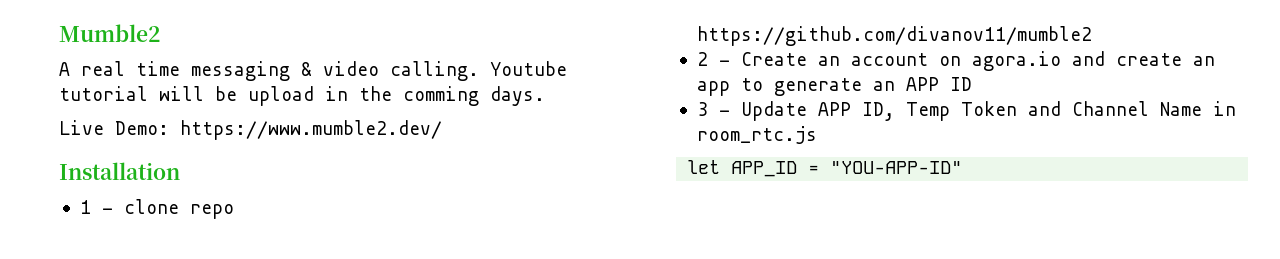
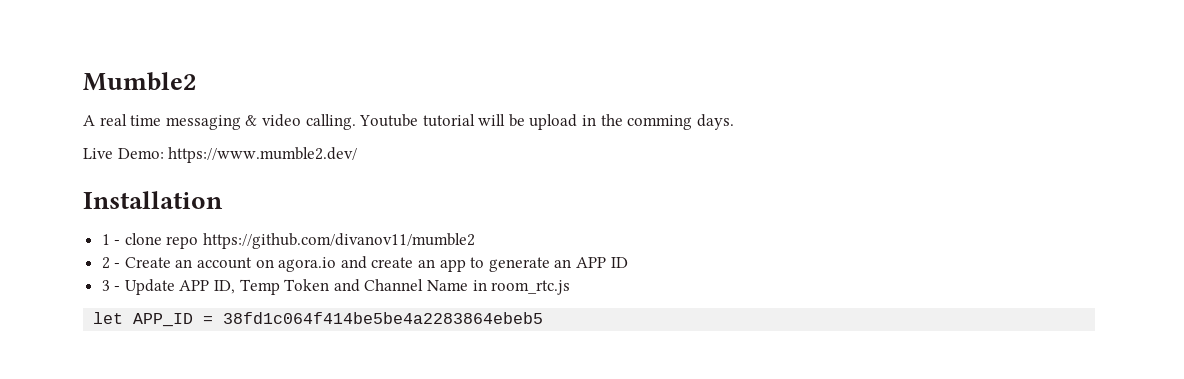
- let APP_ID = "YOU-APP-ID"
+ let APP_ID = 38fd1c064f414be5be4a2283864ebeb5

